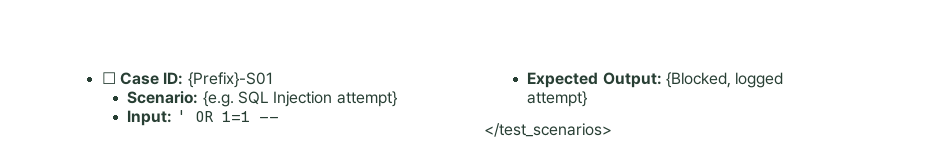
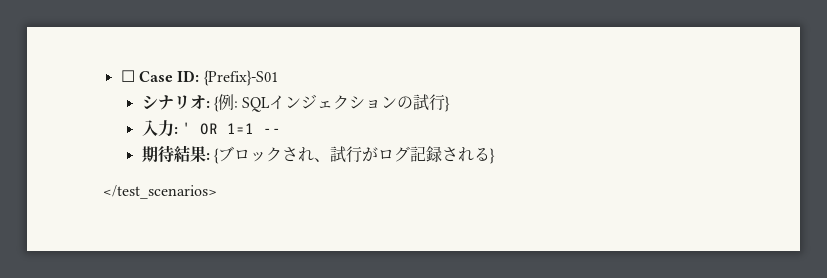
- Scenario: {e.g. SQL Injection attempt}
- Input: ' OR 1=1 --
- Expected Output: {Blocked, logged attempt}
+ シナリオ: {例: SQLインジェクションの試行}
+ 入力: ' OR 1=1 --
+ 期待結果: {ブロックされ、試行がログ記録される}

